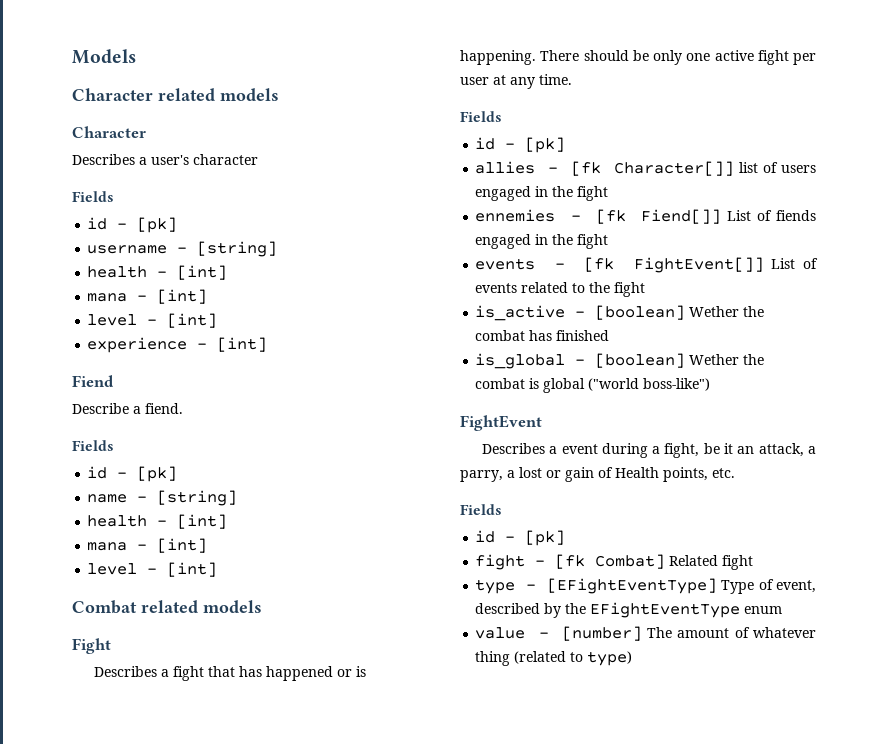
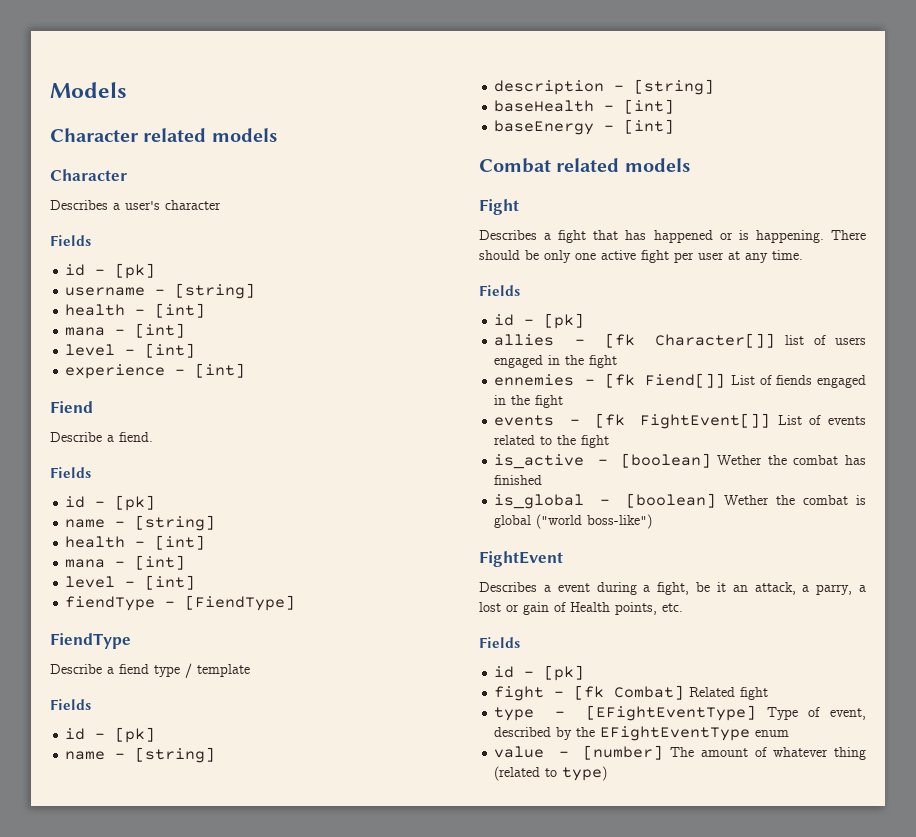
+ fiendType - [FiendType]
+ FiendType
+ Describe a fiend type / template
+ Fields
+ id - [pk]
+ name - [string]
+ description - [string]
+ baseHealth - [int]
+ baseEnergy - [int]

